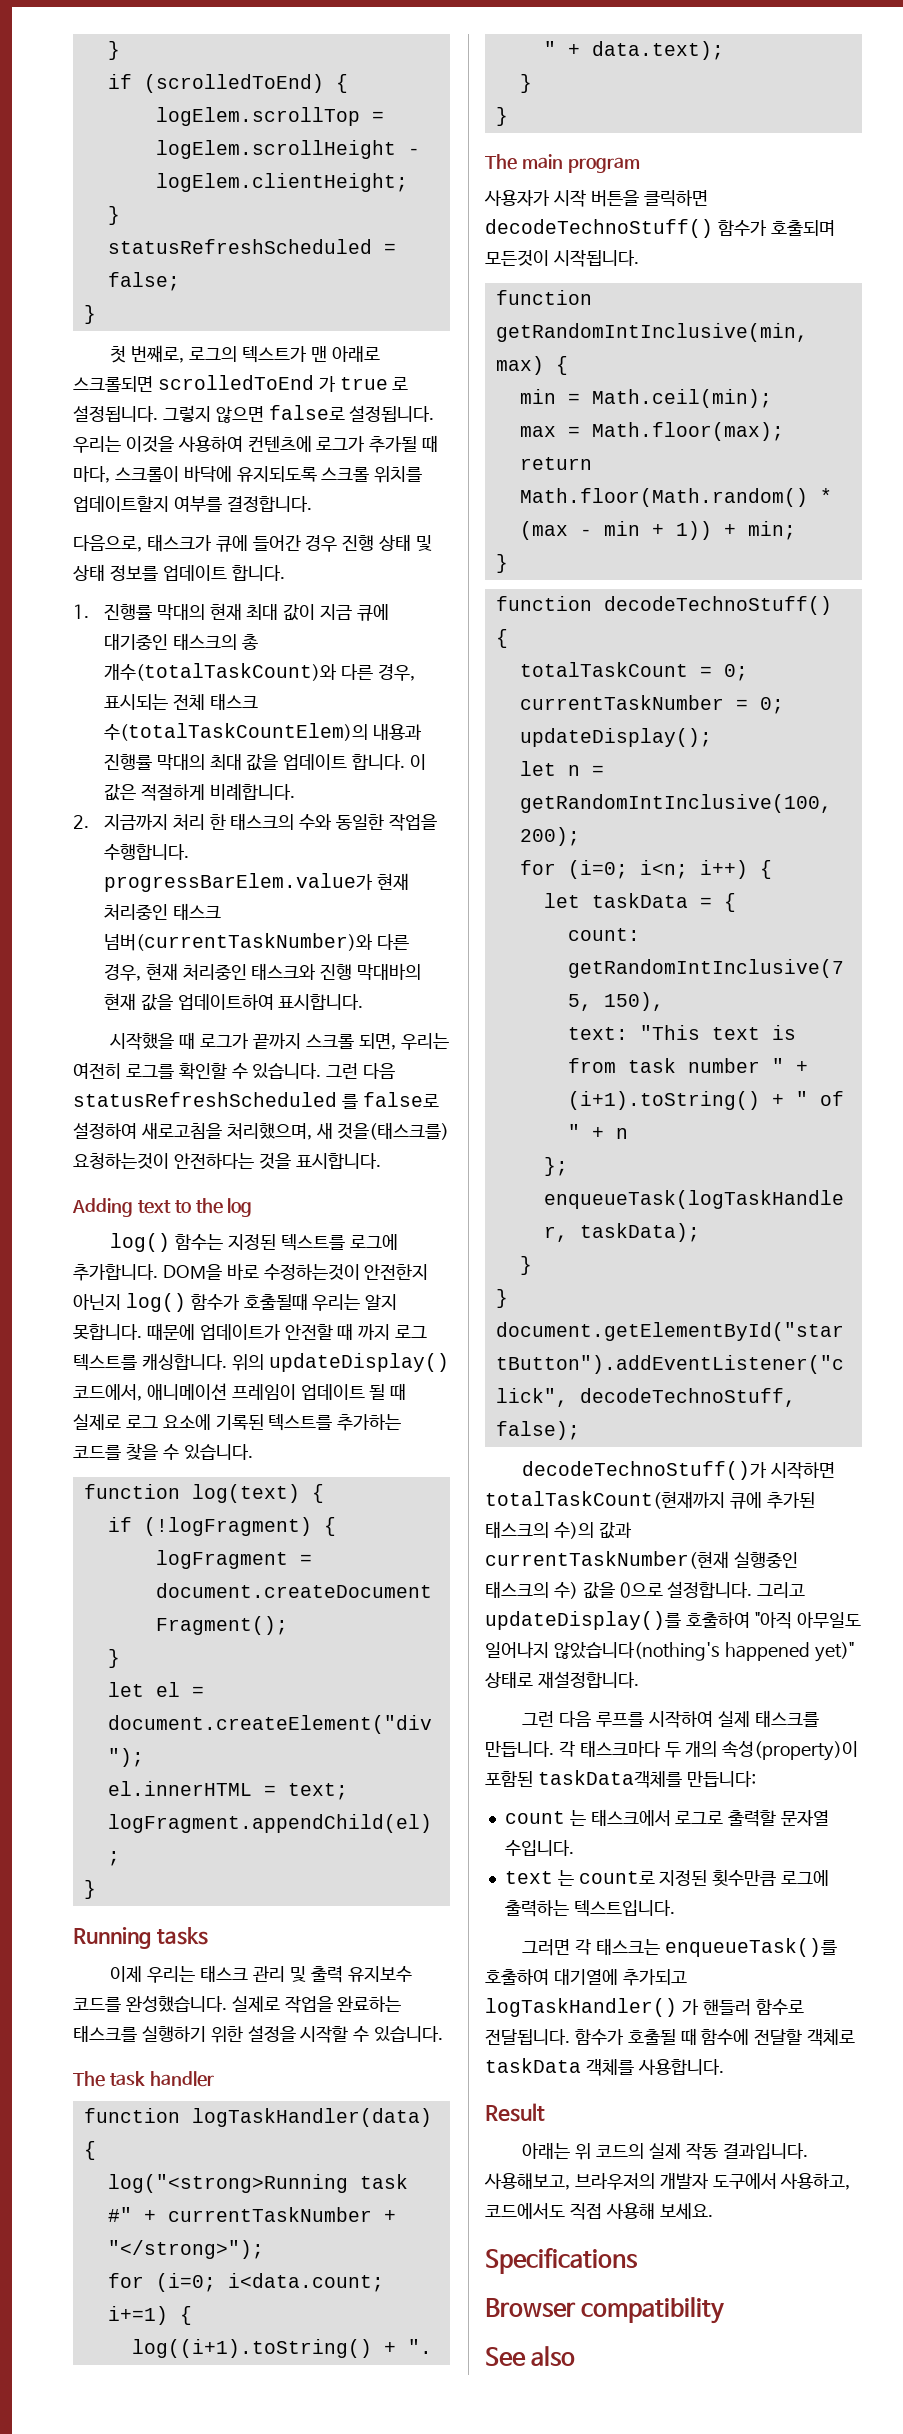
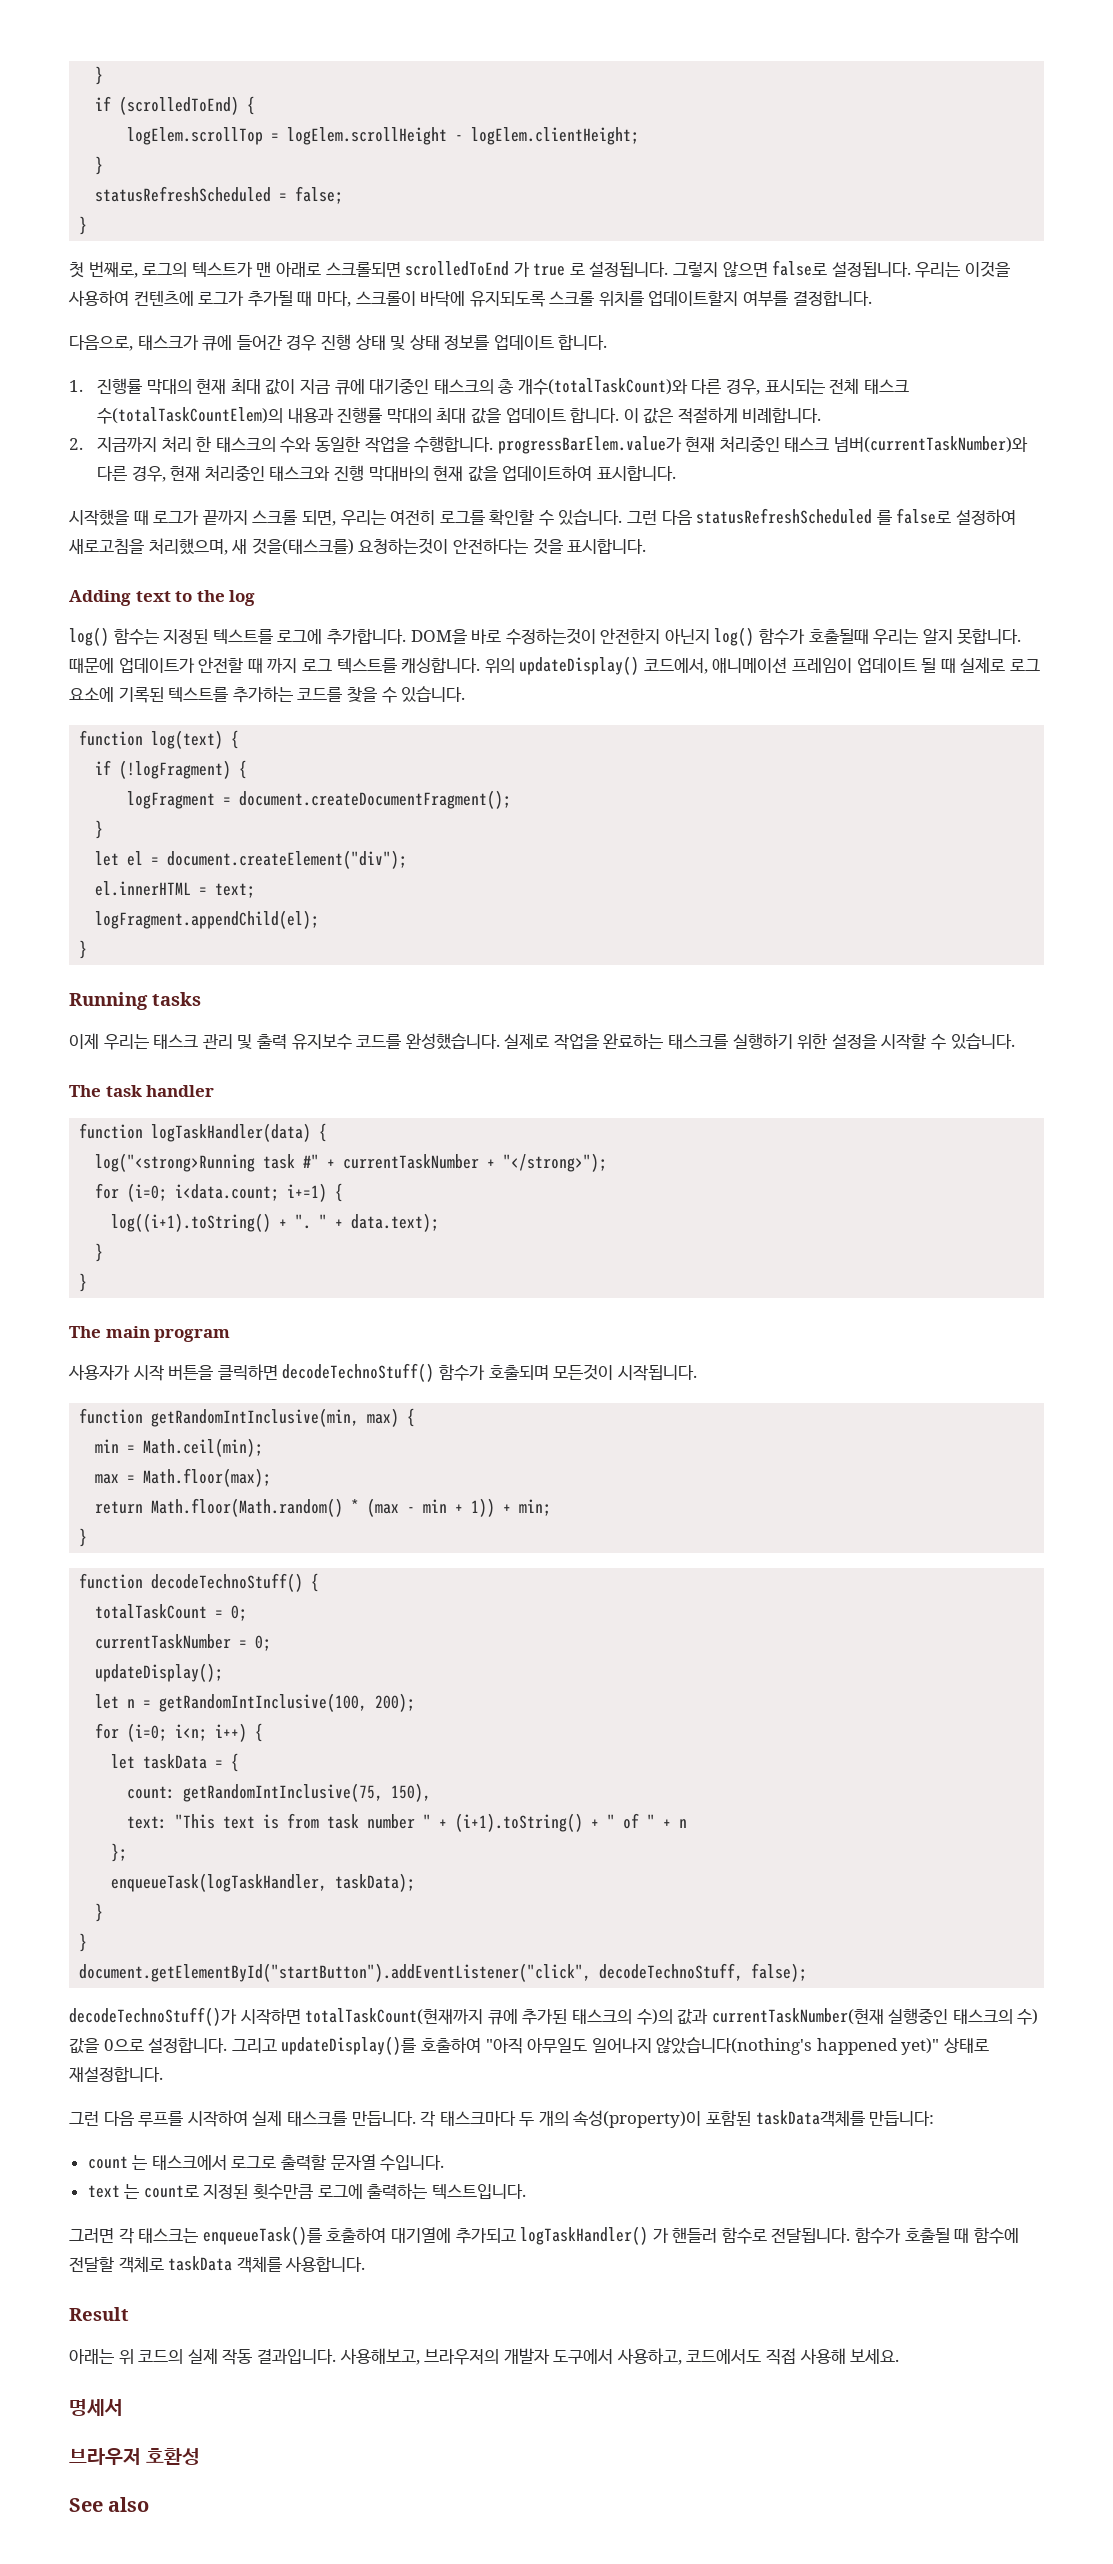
- Specifications
- Browser compatibility
+ 명세서
+ 브라우저 호환성

